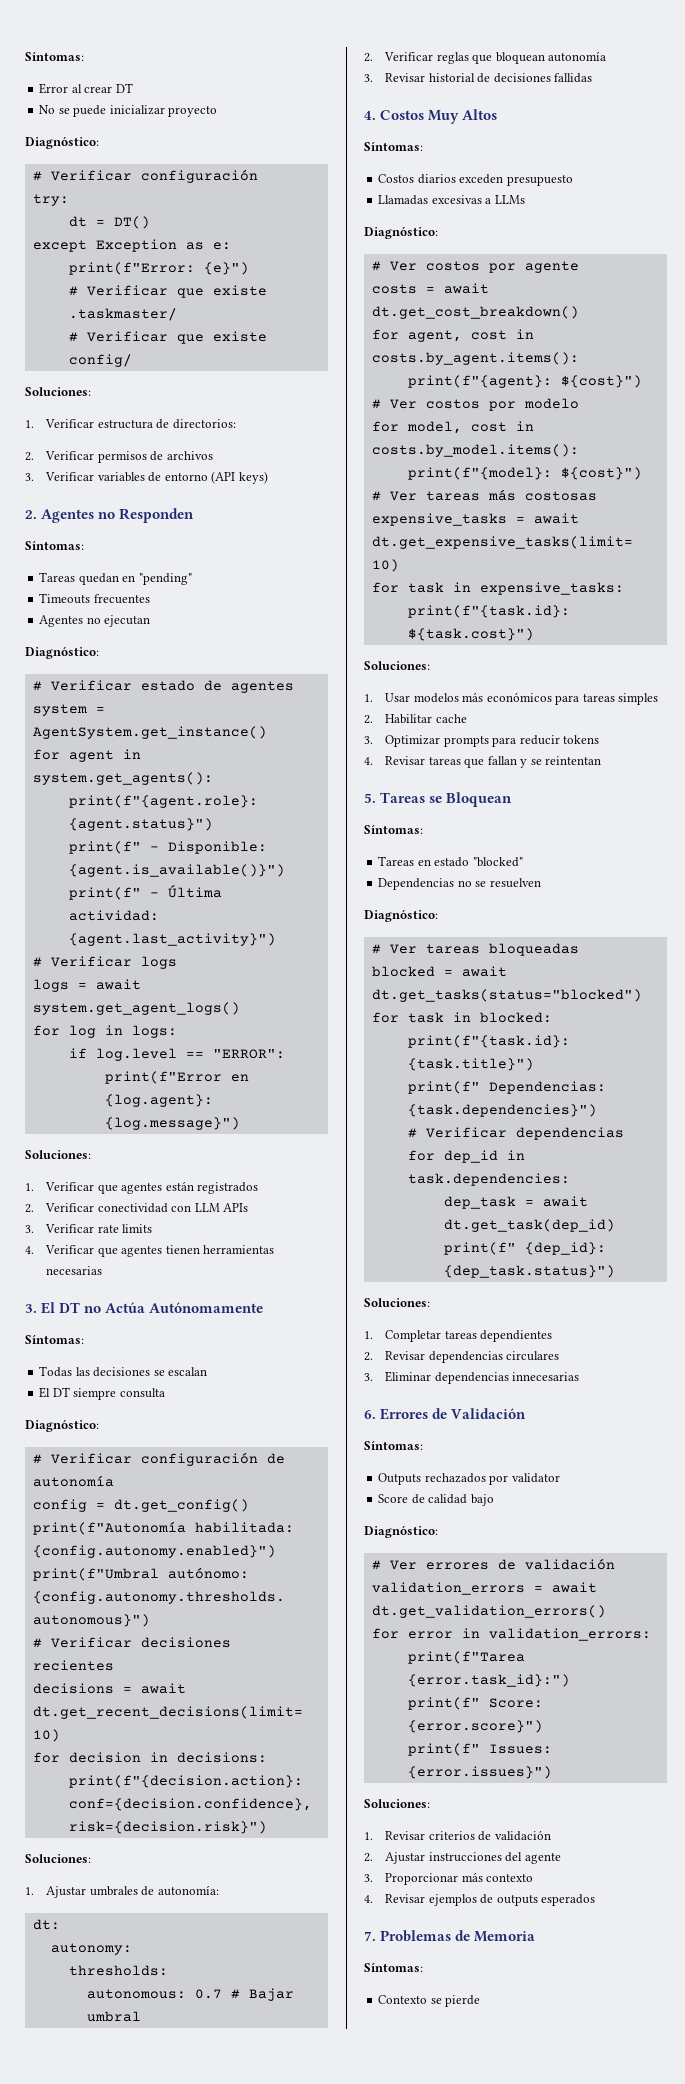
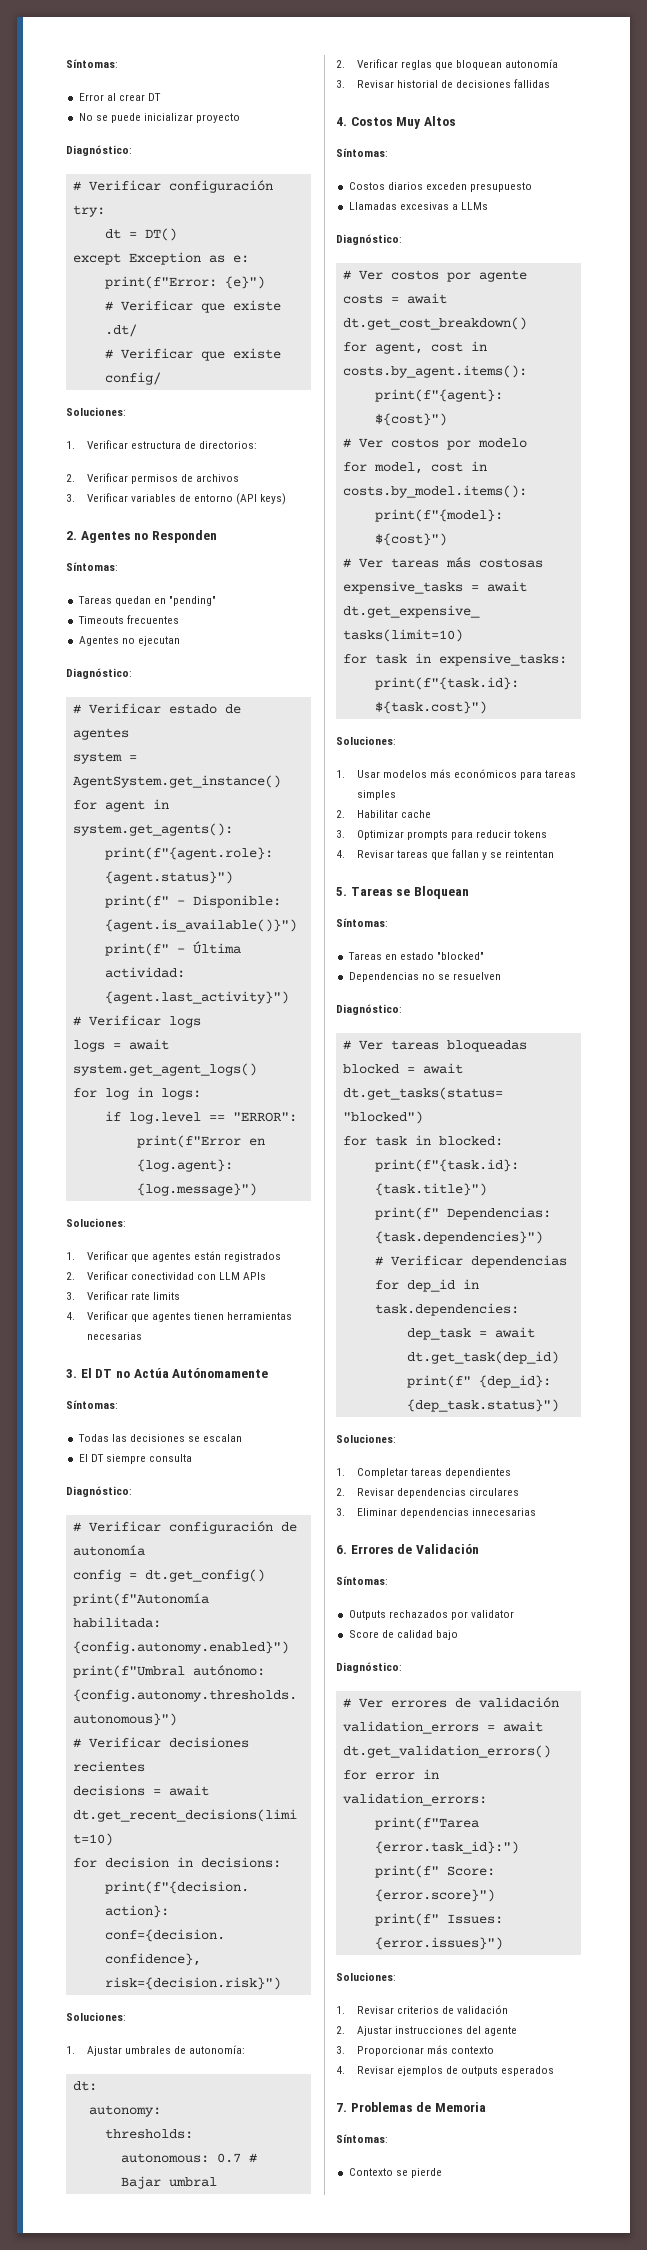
- # Verificar que existe .taskmaster/
+ # Verificar que existe .dt/

